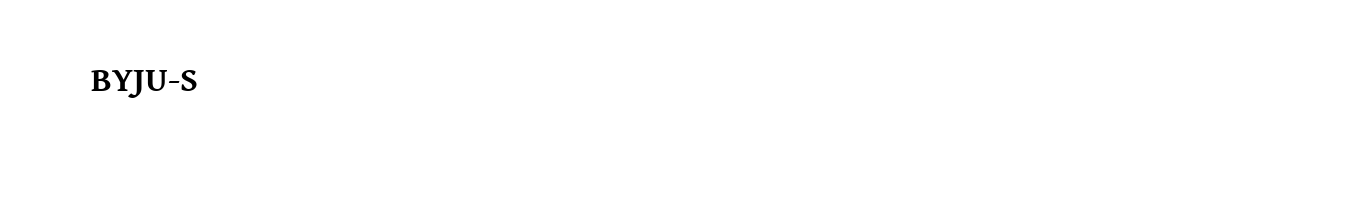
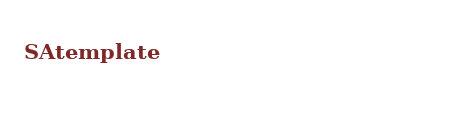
- BYJU-S
+ SAtemplate

